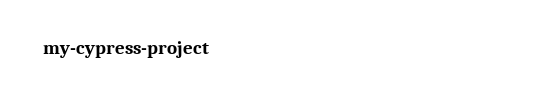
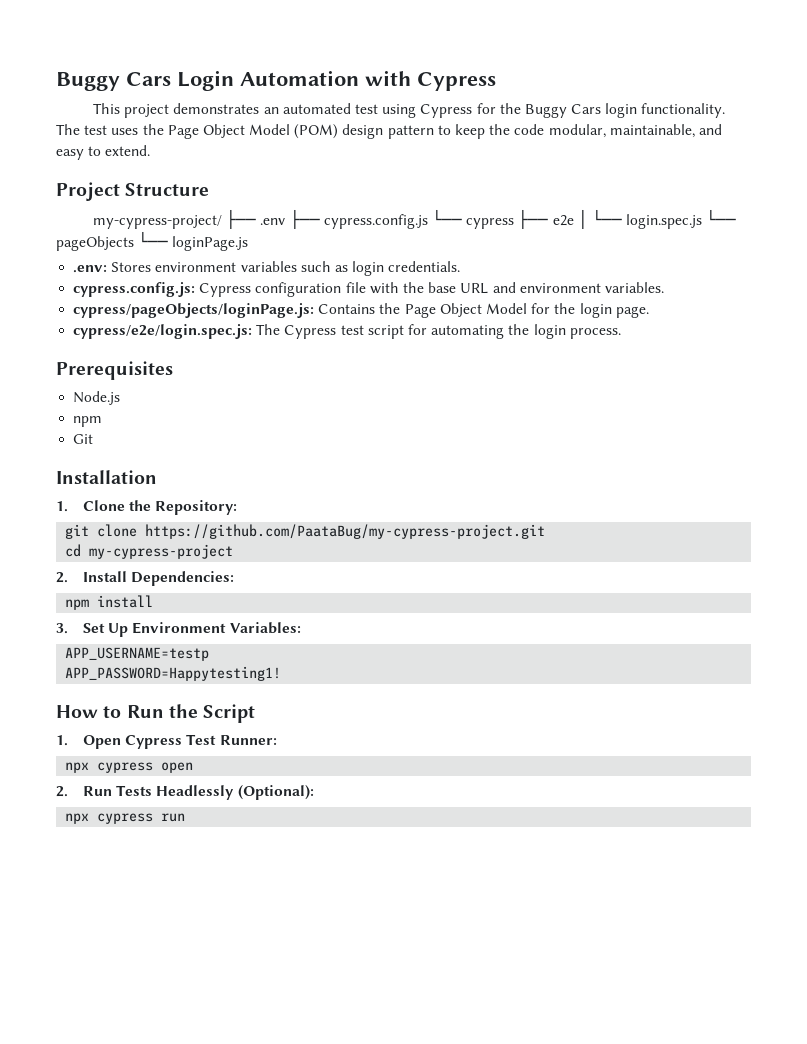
- my-cypress-project
+ Buggy Cars Login Automation with Cypress
+ This project demonstrates an automated test using Cypress for the Buggy Cars login functionality. The test uses the Page Object Model (POM) design pattern to keep the code modular, maintainable, and easy to extend.
+ Project Structure
+ my-cypress-project/ ├── .env ├── cypress.config.js └── cypress ├── e2e │ └── login.spec.js └── pageObjects └── loginPage.js
+ .env: Stores environment variables such as login credentials.
+ cypress.config.js: Cypress configuration file with the base URL and environment variables.
+ cypress/pageObjects/loginPage.js: Contains the Page Object Model for the login page.
+ cypress/e2e/login.spec.js: The Cypress test script for automating the login process.
+ Prerequisites
+ Node.js
+ npm
+ Git
+ Installation
+ 1. Clone the Repository:
+ git clone https://github.com/PaataBug/my-cypress-project.git
+ cd my-cypress-project
+ 2. Install Dependencies:
+ npm install
+ 3. Set Up Environment Variables:
+ APP_USERNAME=testp
+ APP_PASSWORD=Happytesting1!
+ How to Run the Script
+ 1. Open Cypress Test Runner:
+ npx cypress open
+ 2. Run Tests Headlessly (Optional):
+ npx cypress run

